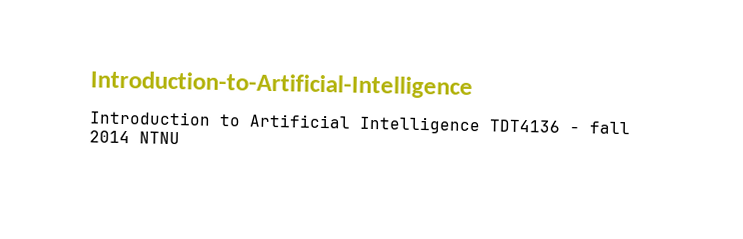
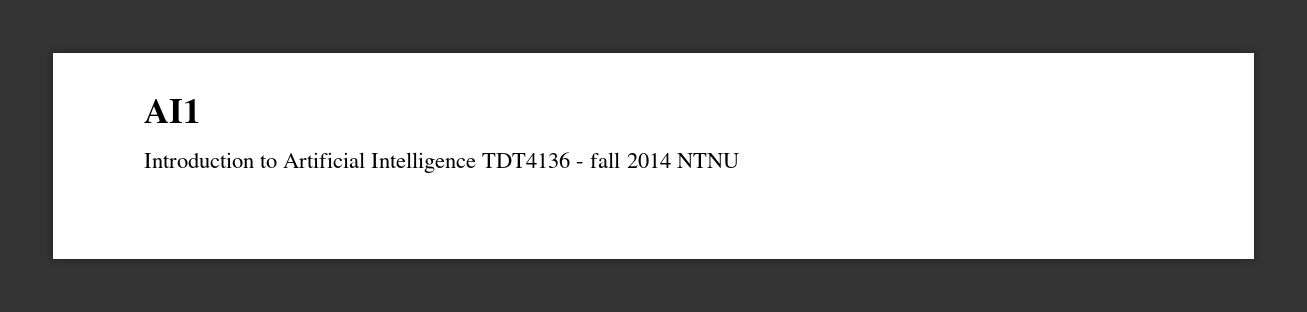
- Introduction-to-Artificial-Intelligence
+ AI1

